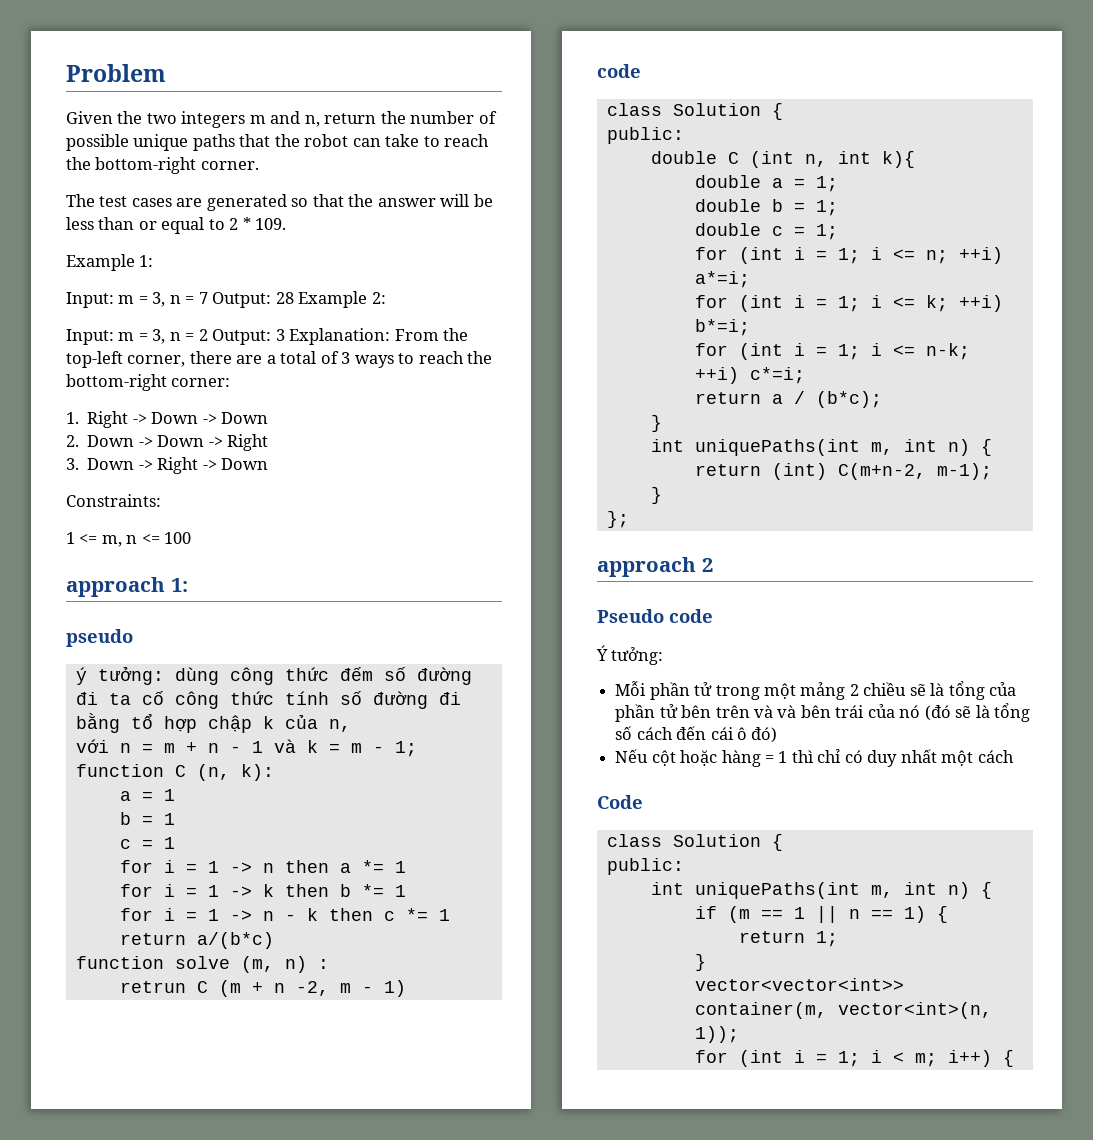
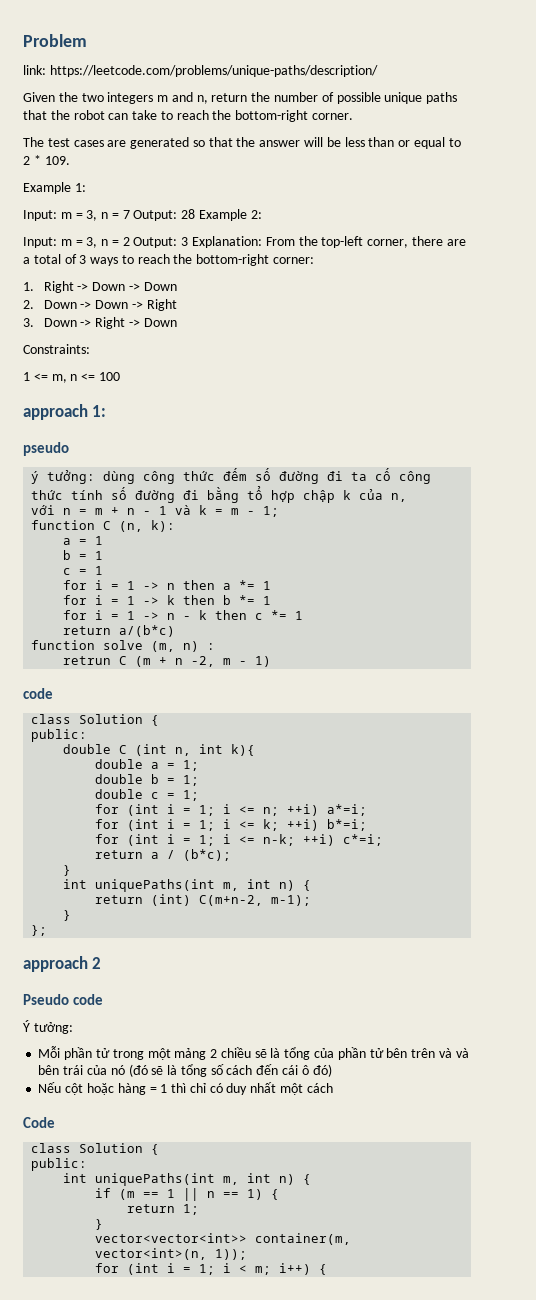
+ link: https://leetcode.com/problems/unique-paths/description/

